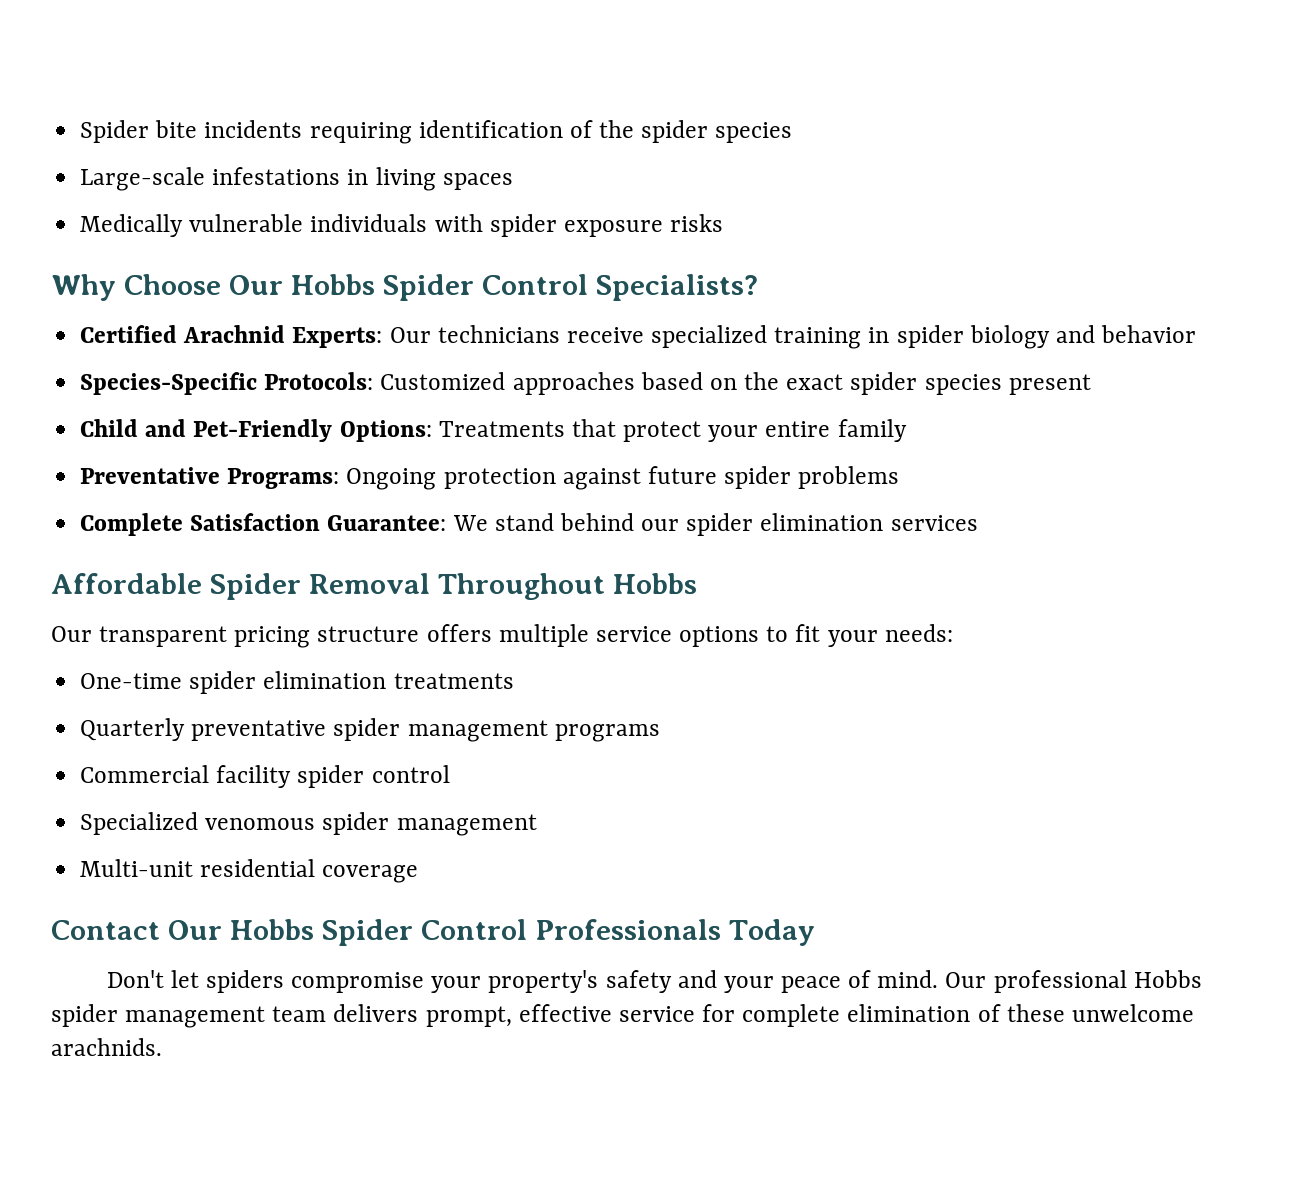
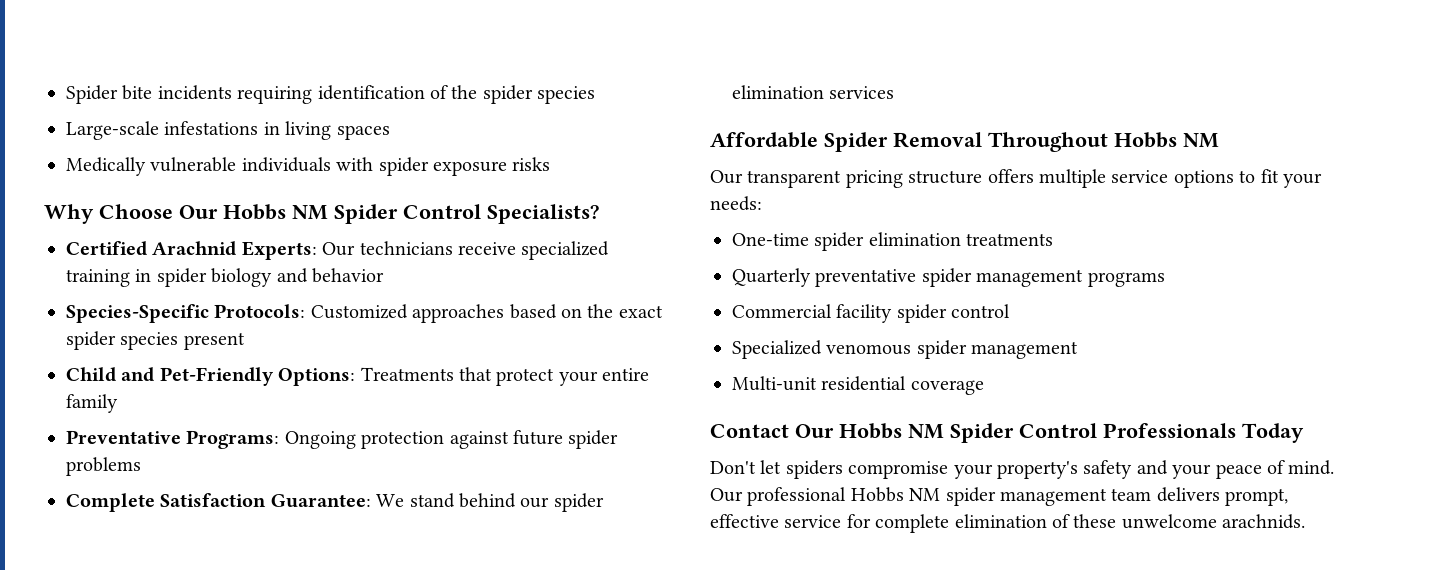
- Why Choose Our Hobbs Spider Control Specialists?
+ Why Choose Our Hobbs NM Spider Control Specialists?
- Affordable Spider Removal Throughout Hobbs
+ Affordable Spider Removal Throughout Hobbs NM
- Contact Our Hobbs Spider Control Professionals Today
+ Contact Our Hobbs NM Spider Control Professionals Today
- Our professional Hobbs spider management team delivers prompt, effective service for complete elimination of these unwelcome arachnids.
+ Our professional Hobbs NM spider management team delivers prompt, effective service for complete elimination of these unwelcome arachnids.

